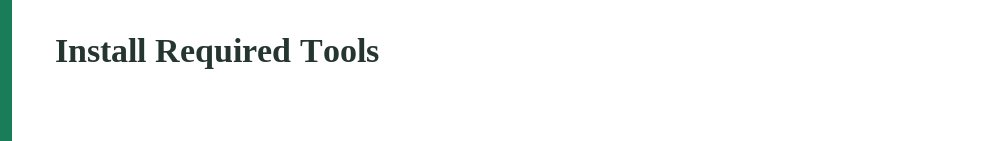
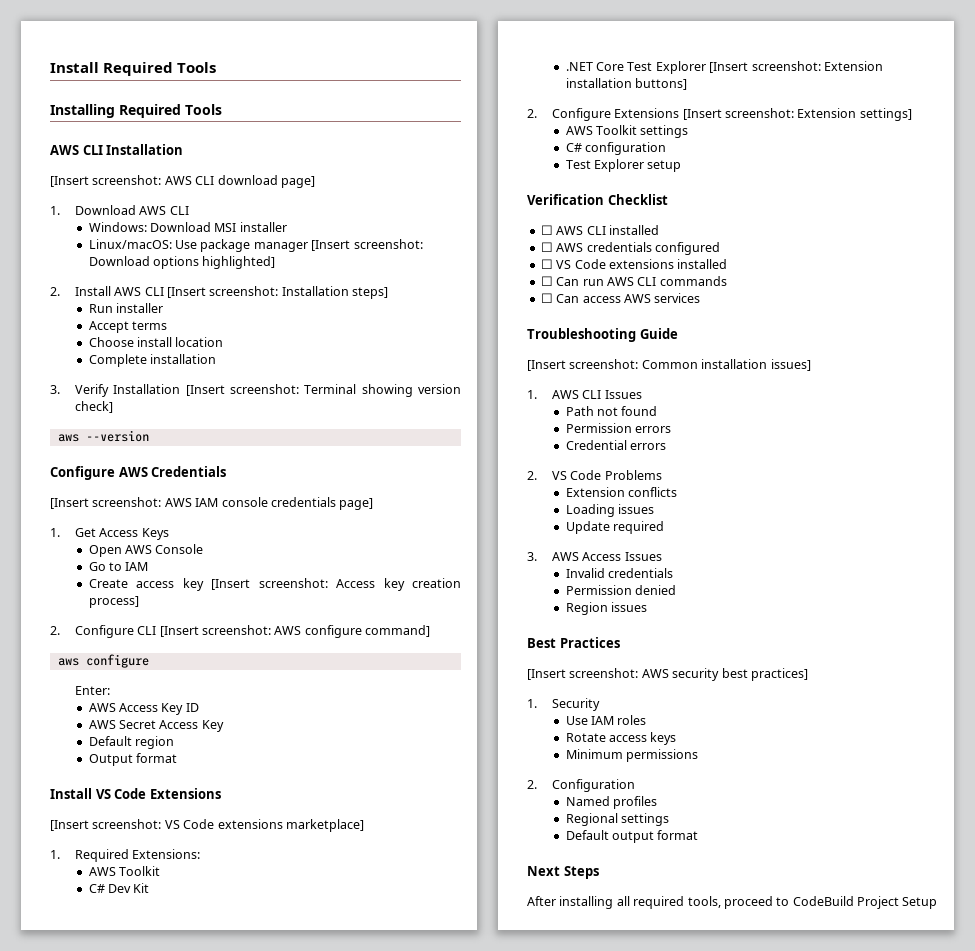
+ Installing Required Tools
+ AWS CLI Installation
+ [Insert screenshot: AWS CLI download page]
+ 1. Download AWS CLI
+ Windows: Download MSI installer
+ Linux/macOS: Use package manager [Insert screenshot: Download options highlighted]
+ 2. Install AWS CLI [Insert screenshot: Installation steps]
+ Run installer
+ Accept terms
+ Choose install location
+ Complete installation
+ 3. Verify Installation [Insert screenshot: Terminal showing version check]
+ aws --version
+ Configure AWS Credentials
+ [Insert screenshot: AWS IAM console credentials page]
+ 1. Get Access Keys
+ Open AWS Console
+ Go to IAM
+ Create access key [Insert screenshot: Access key creation process]
+ 2. Configure CLI [Insert screenshot: AWS configure command]
+ aws configure
+ Enter:
+ AWS Access Key ID
+ AWS Secret Access Key
+ Default region
+ Output format
+ Install VS Code Extensions
+ [Insert screenshot: VS Code extensions marketplace]
+ 1. Required Extensions:
+ AWS Toolkit
+ C# Dev Kit
+ .NET Core Test Explorer [Insert screenshot: Extension installation buttons]
+ 2. Configure Extensions [Insert screenshot: Extension settings]
+ AWS Toolkit settings
+ C# configuration
+ Test Explorer setup
+ Verification Checklist
+ ☐ AWS CLI installed
+ ☐ AWS credentials configured
+ ☐ VS Code extensions installed
+ ☐ Can run AWS CLI commands
+ ☐ Can access AWS services
+ Troubleshooting Guide
+ [Insert screenshot: Common installation issues]
+ 1. AWS CLI Issues
+ Path not found
+ Permission errors
+ Credential errors
+ 2. VS Code Problems
+ Extension conflicts
+ Loading issues
+ Update required
+ 3. AWS Access Issues
+ Invalid credentials
+ Permission denied
+ Region issues
+ Best Practices
+ [Insert screenshot: AWS security best practices]
+ 1. Security
+ Use IAM roles
+ Rotate access keys
+ Minimum permissions
+ 2. Configuration
+ Named profiles
+ Regional settings
+ Default output format
+ Next Steps
+ After installing all required tools, proceed to CodeBuild Project Setup

